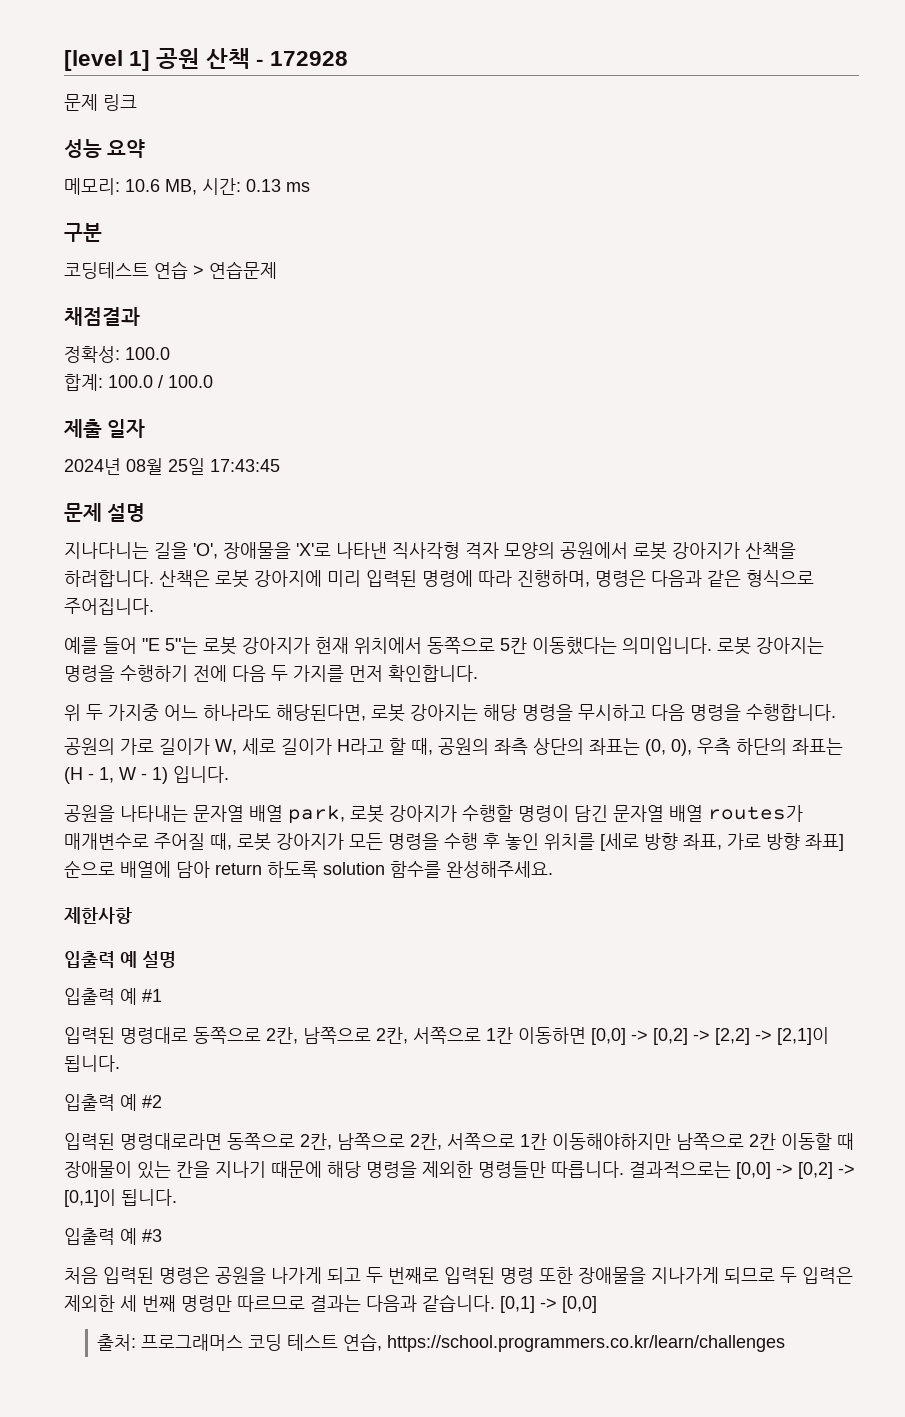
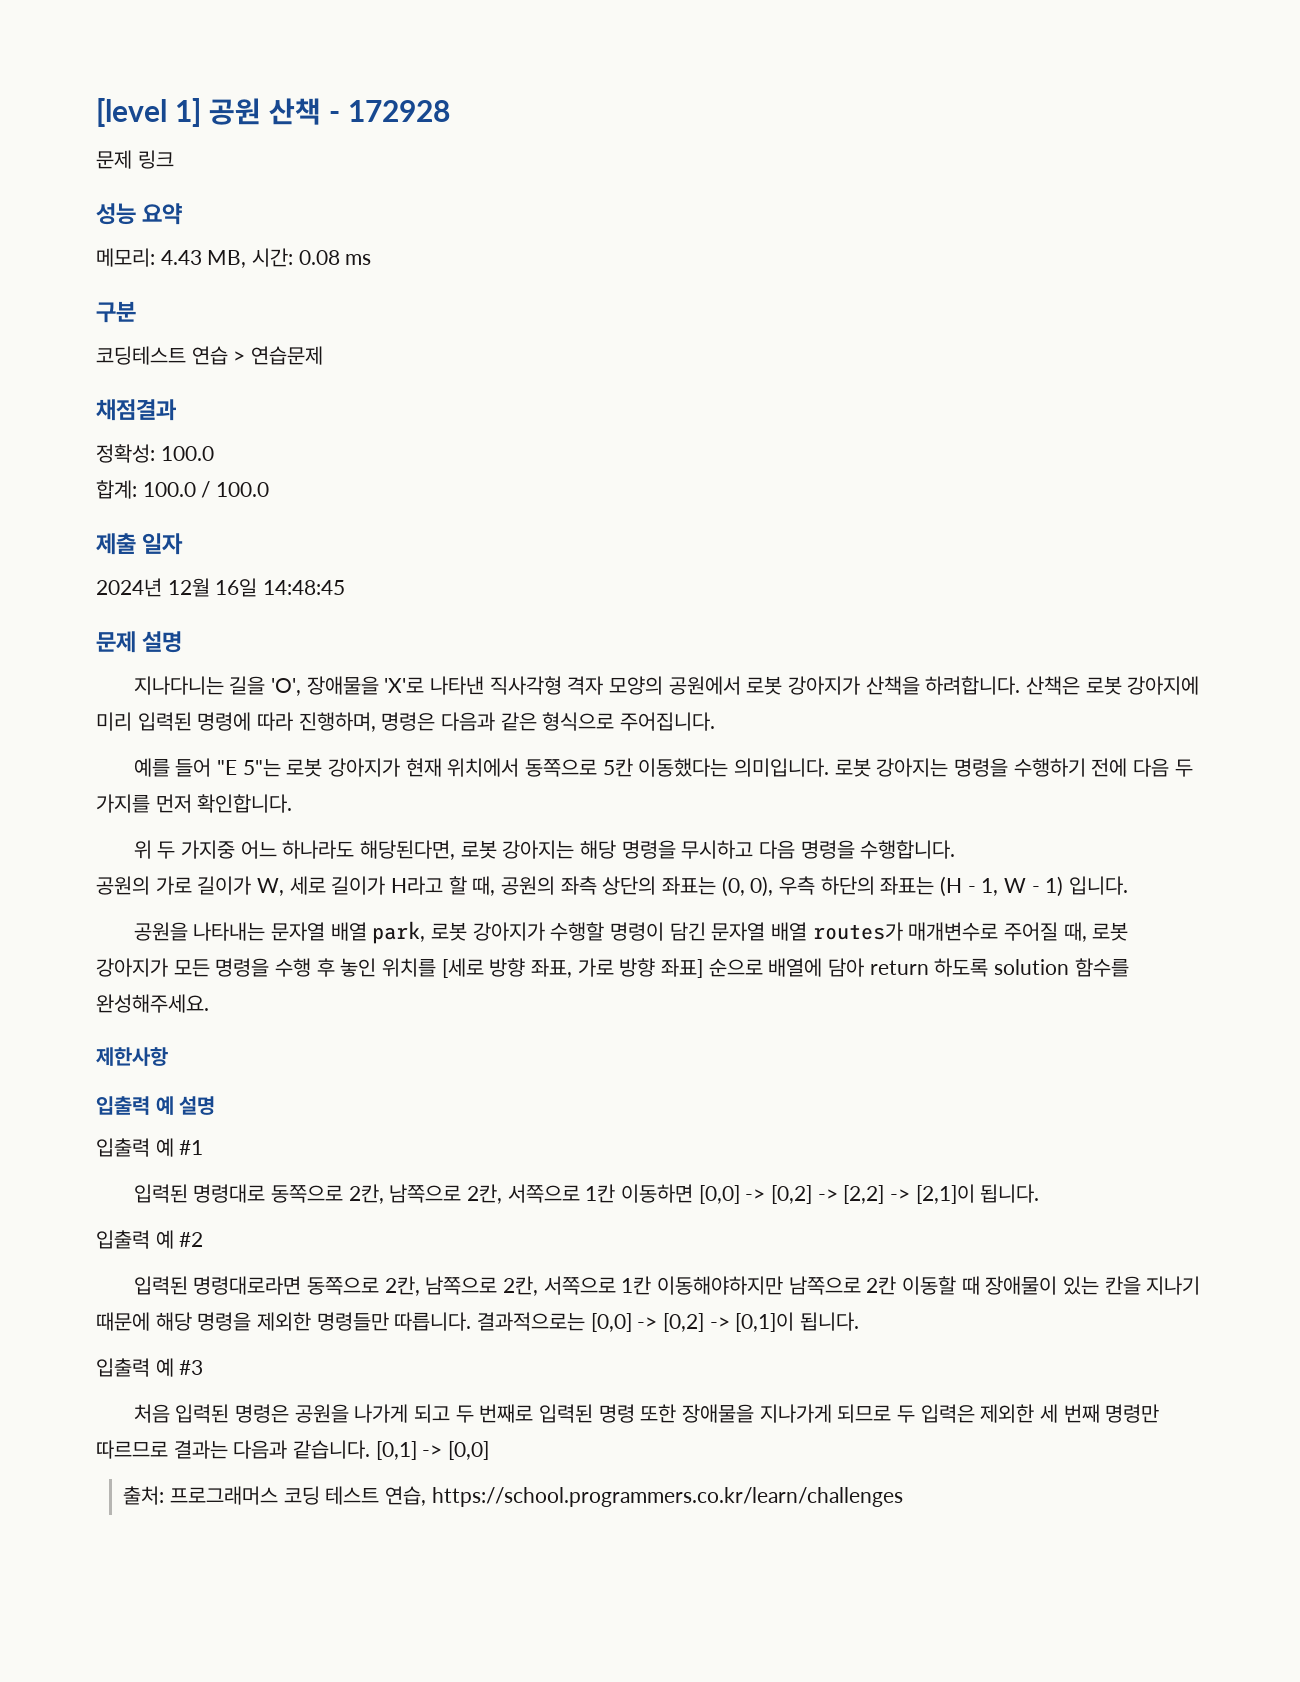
- 메모리: 10.6 MB, 시간: 0.13 ms
+ 메모리: 4.43 MB, 시간: 0.08 ms
- 2024년 08월 25일 17:43:45
+ 2024년 12월 16일 14:48:45

